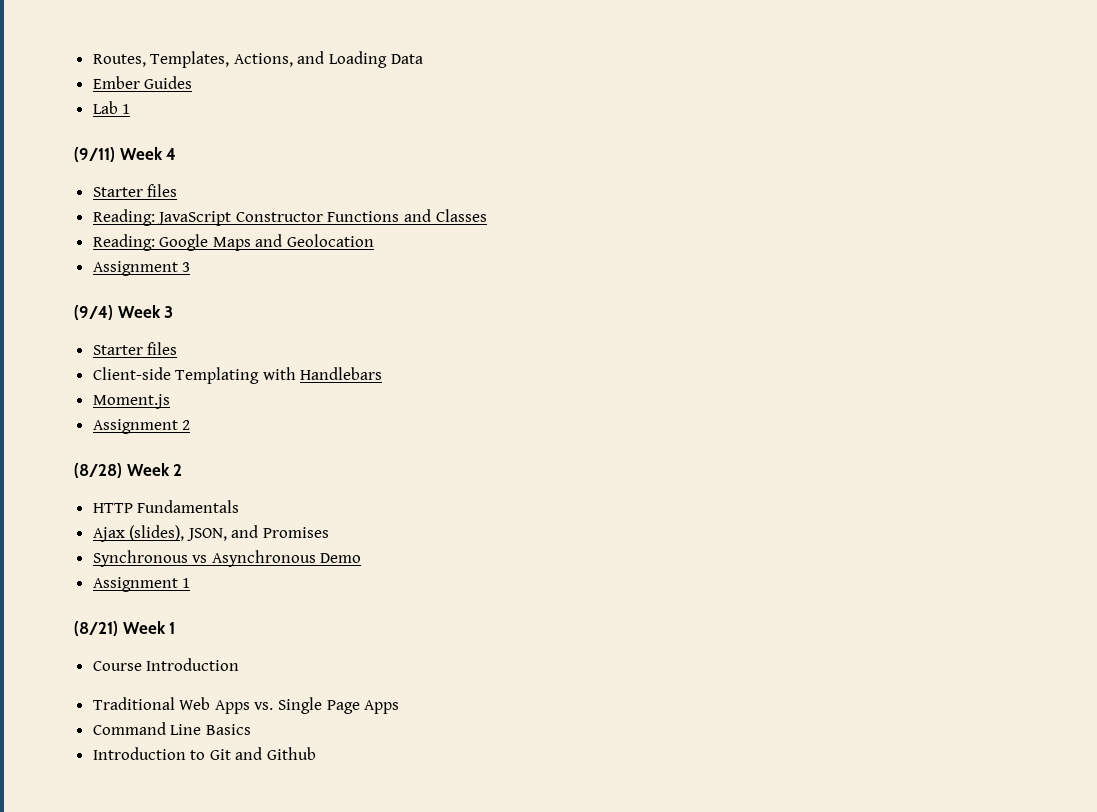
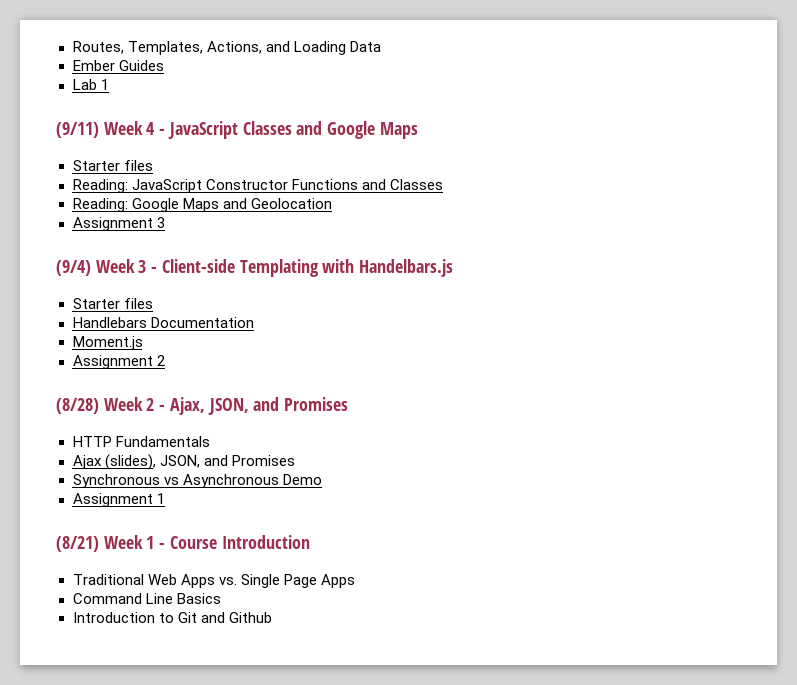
- (9/11) Week 4
+ (9/11) Week 4 - JavaScript Classes and Google Maps
- (9/4) Week 3
+ (9/4) Week 3 - Client-side Templating with Handelbars.js
  Starter files
- Client-side Templating with Handlebars
+ Handlebars Documentation
- (8/28) Week 2
+ (8/28) Week 2 - Ajax, JSON, and Promises
- (8/21) Week 1
- Course Introduction
+ (8/21) Week 1 - Course Introduction

